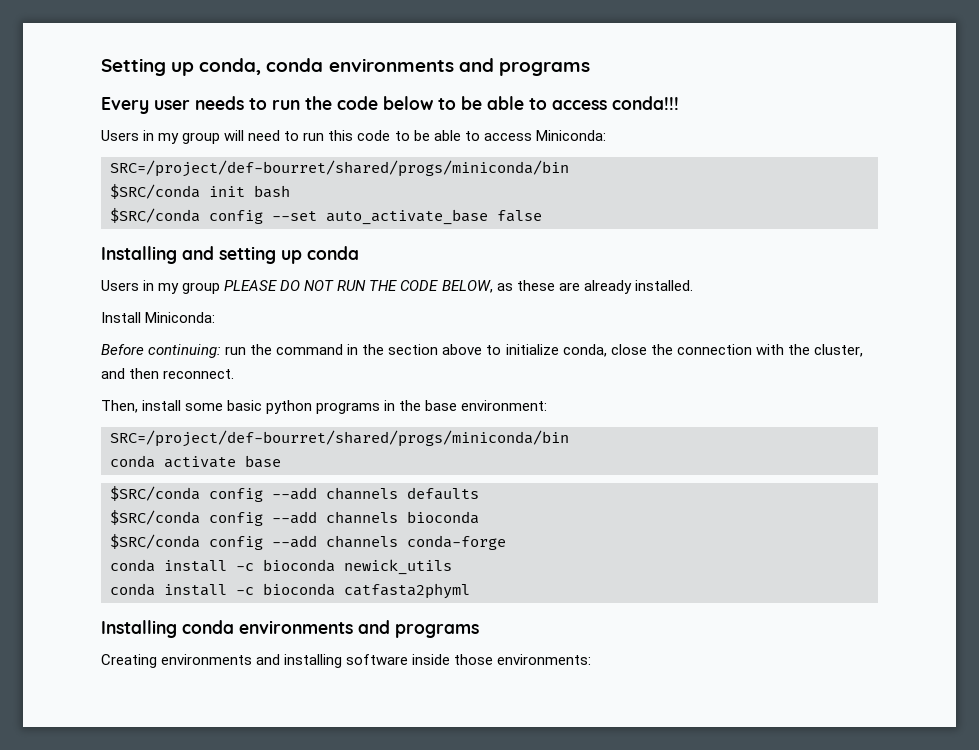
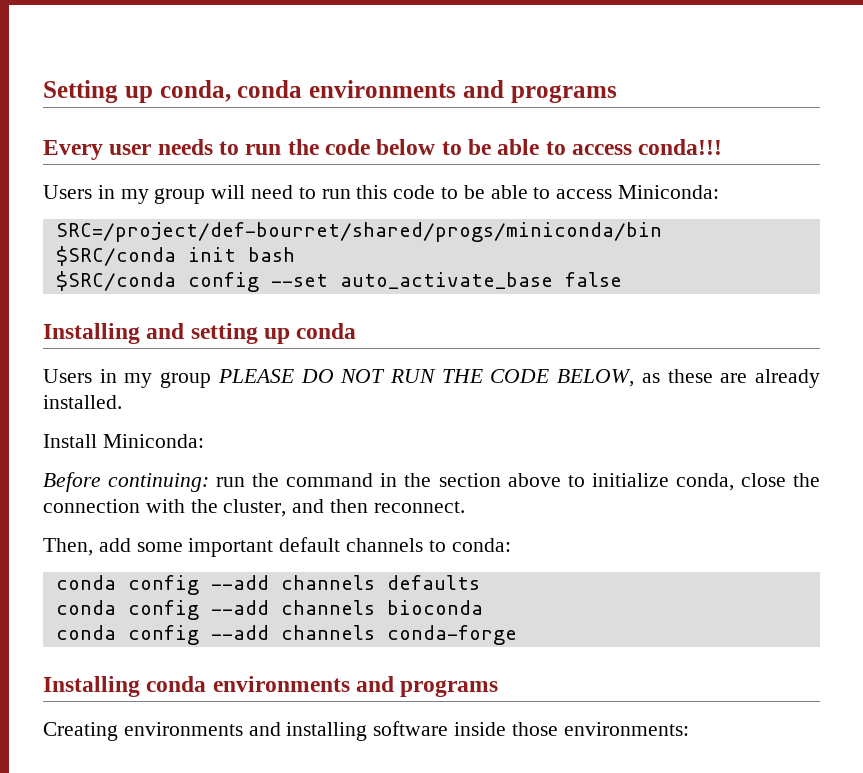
- Then, install some basic python programs in the base environment:
- SRC=/project/def-bourret/shared/progs/miniconda/bin
- conda activate base
- $SRC/conda config --add channels defaults
+ Then, add some important default channels to conda:
+ conda config --add channels defaults
- $SRC/conda config --add channels bioconda
+ conda config --add channels bioconda
- $SRC/conda config --add channels conda-forge
+ conda config --add channels conda-forge
- conda install -c bioconda newick_utils
- conda install -c bioconda catfasta2phyml

